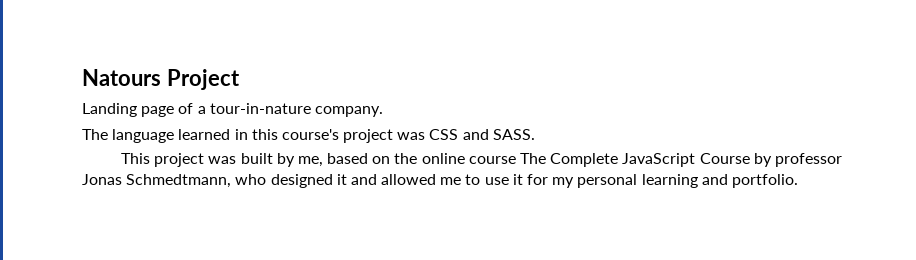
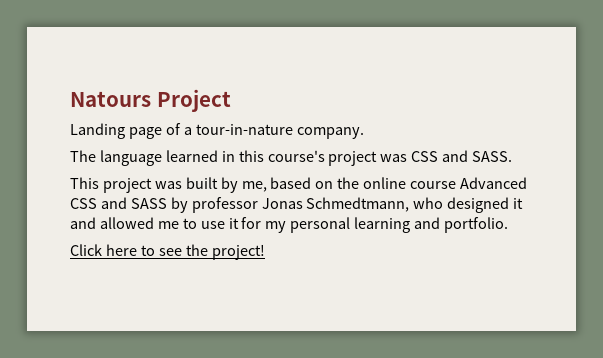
- This project was built by me, based on the online course The Complete JavaScript Course by professor Jonas Schmedtmann, who designed it and allowed me to use it for my personal learning and portfolio.
+ This project was built by me, based on the online course Advanced CSS and SASS by professor Jonas Schmedtmann, who designed it and allowed me to use it for my personal learning and portfolio.
+ Click here to see the project!

